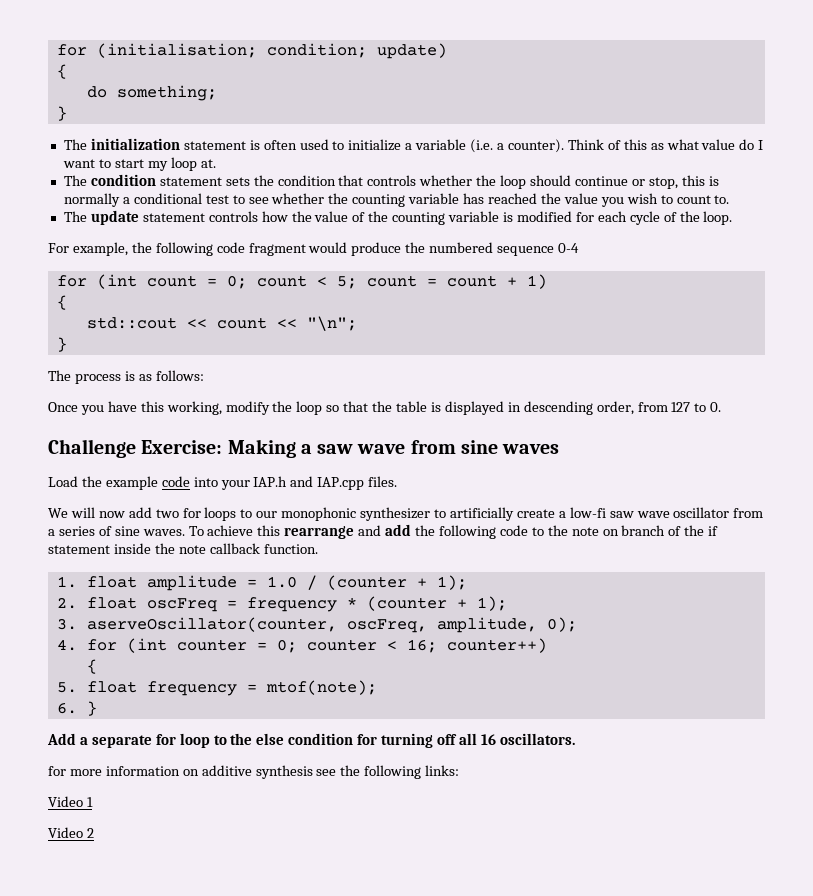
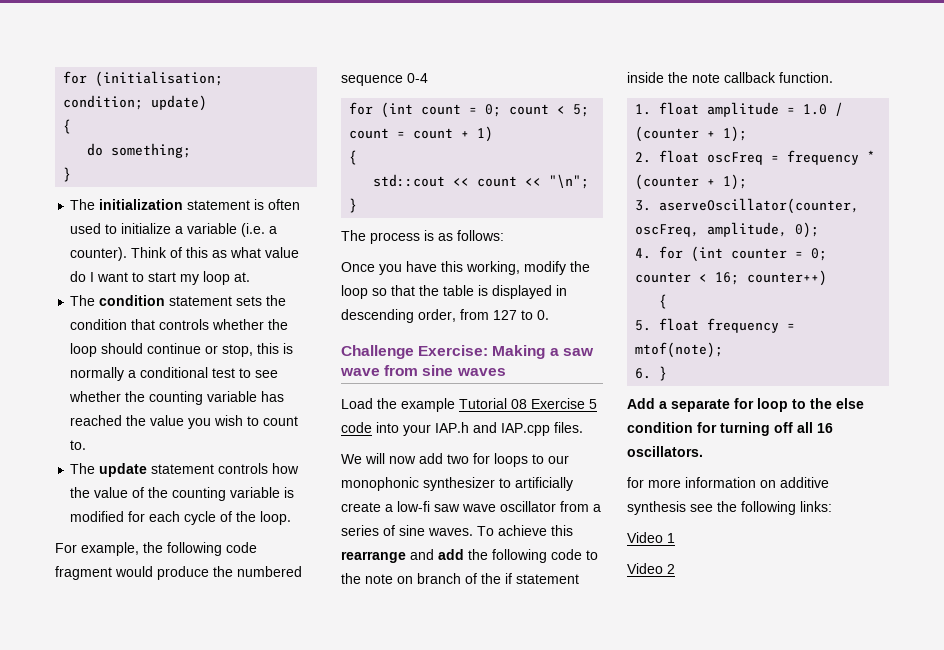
- Load the example code into your IAP.h and IAP.cpp files.
+ Load the example Tutorial 08 Exercise 5 code into your IAP.h and IAP.cpp files.

